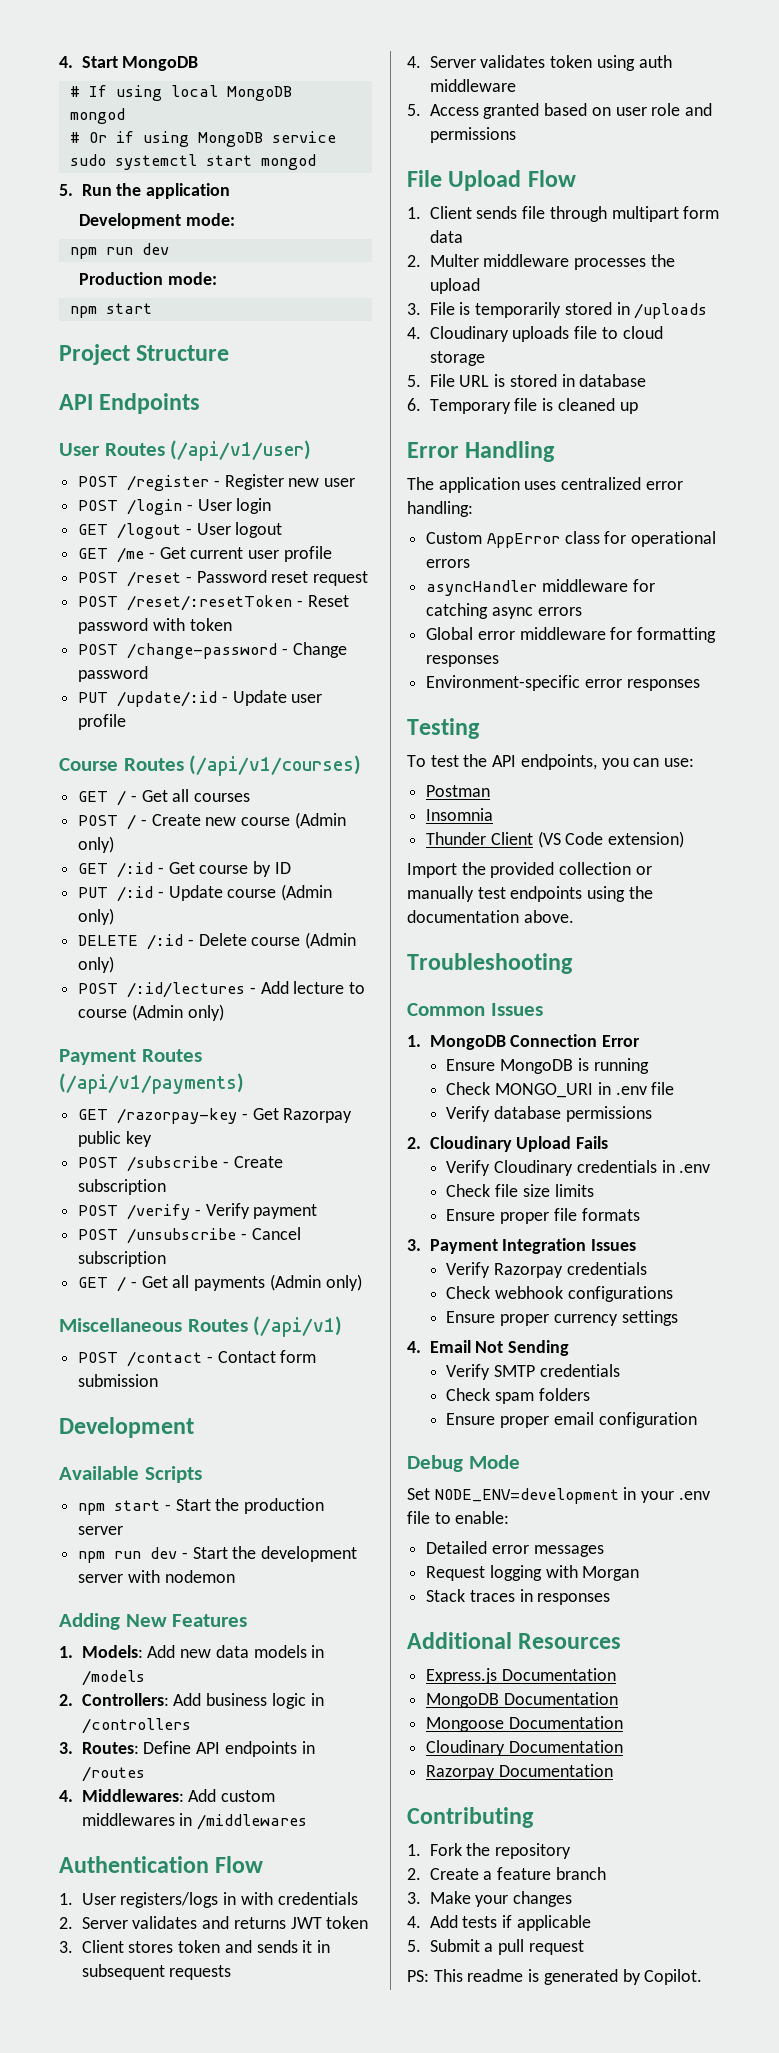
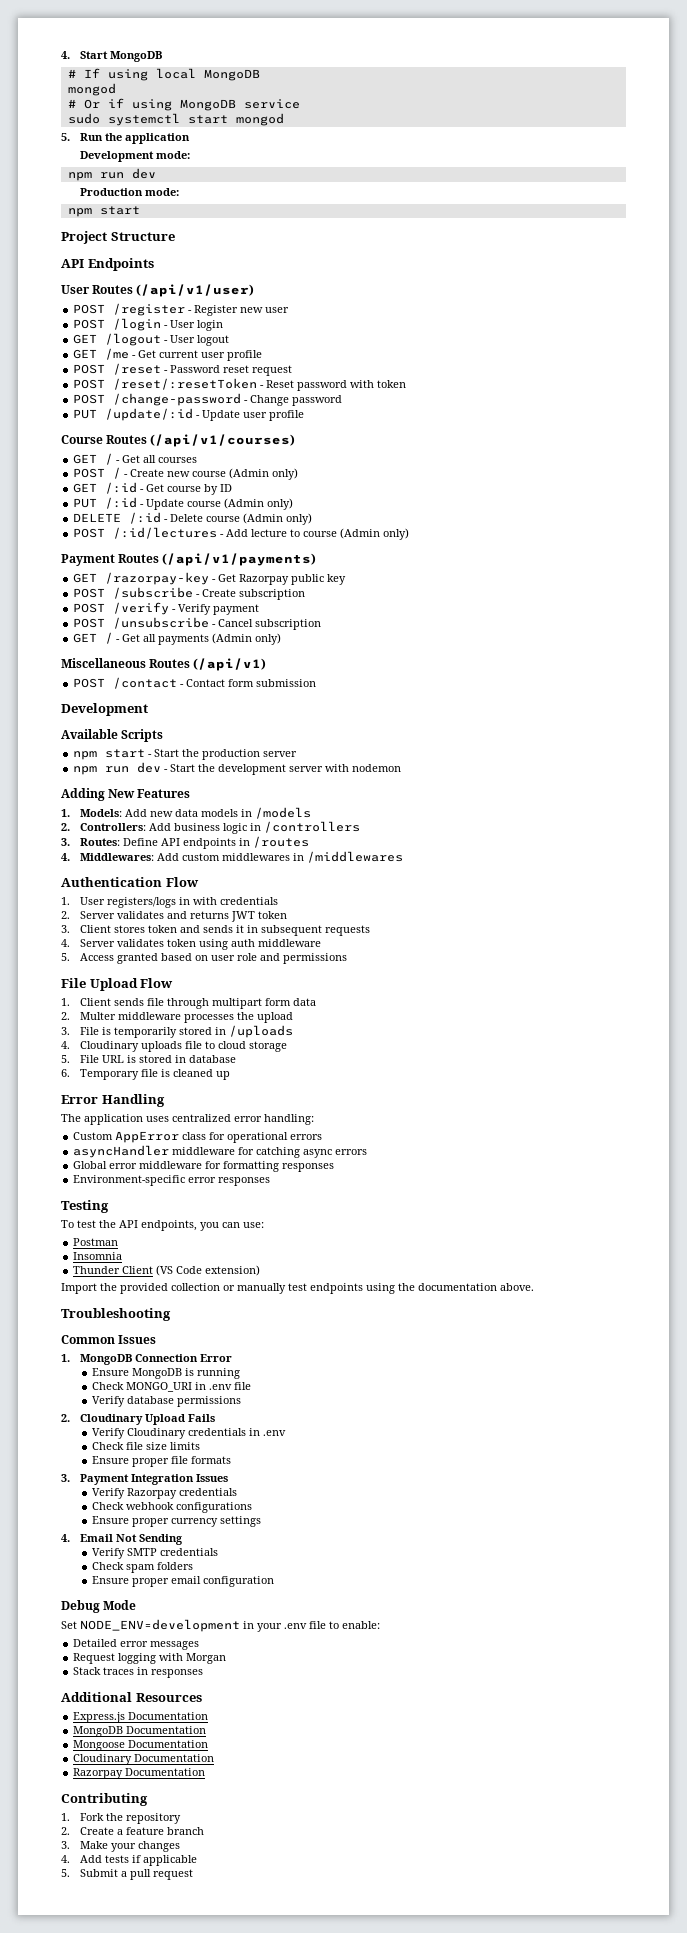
- PS: This readme is generated by Copilot.

